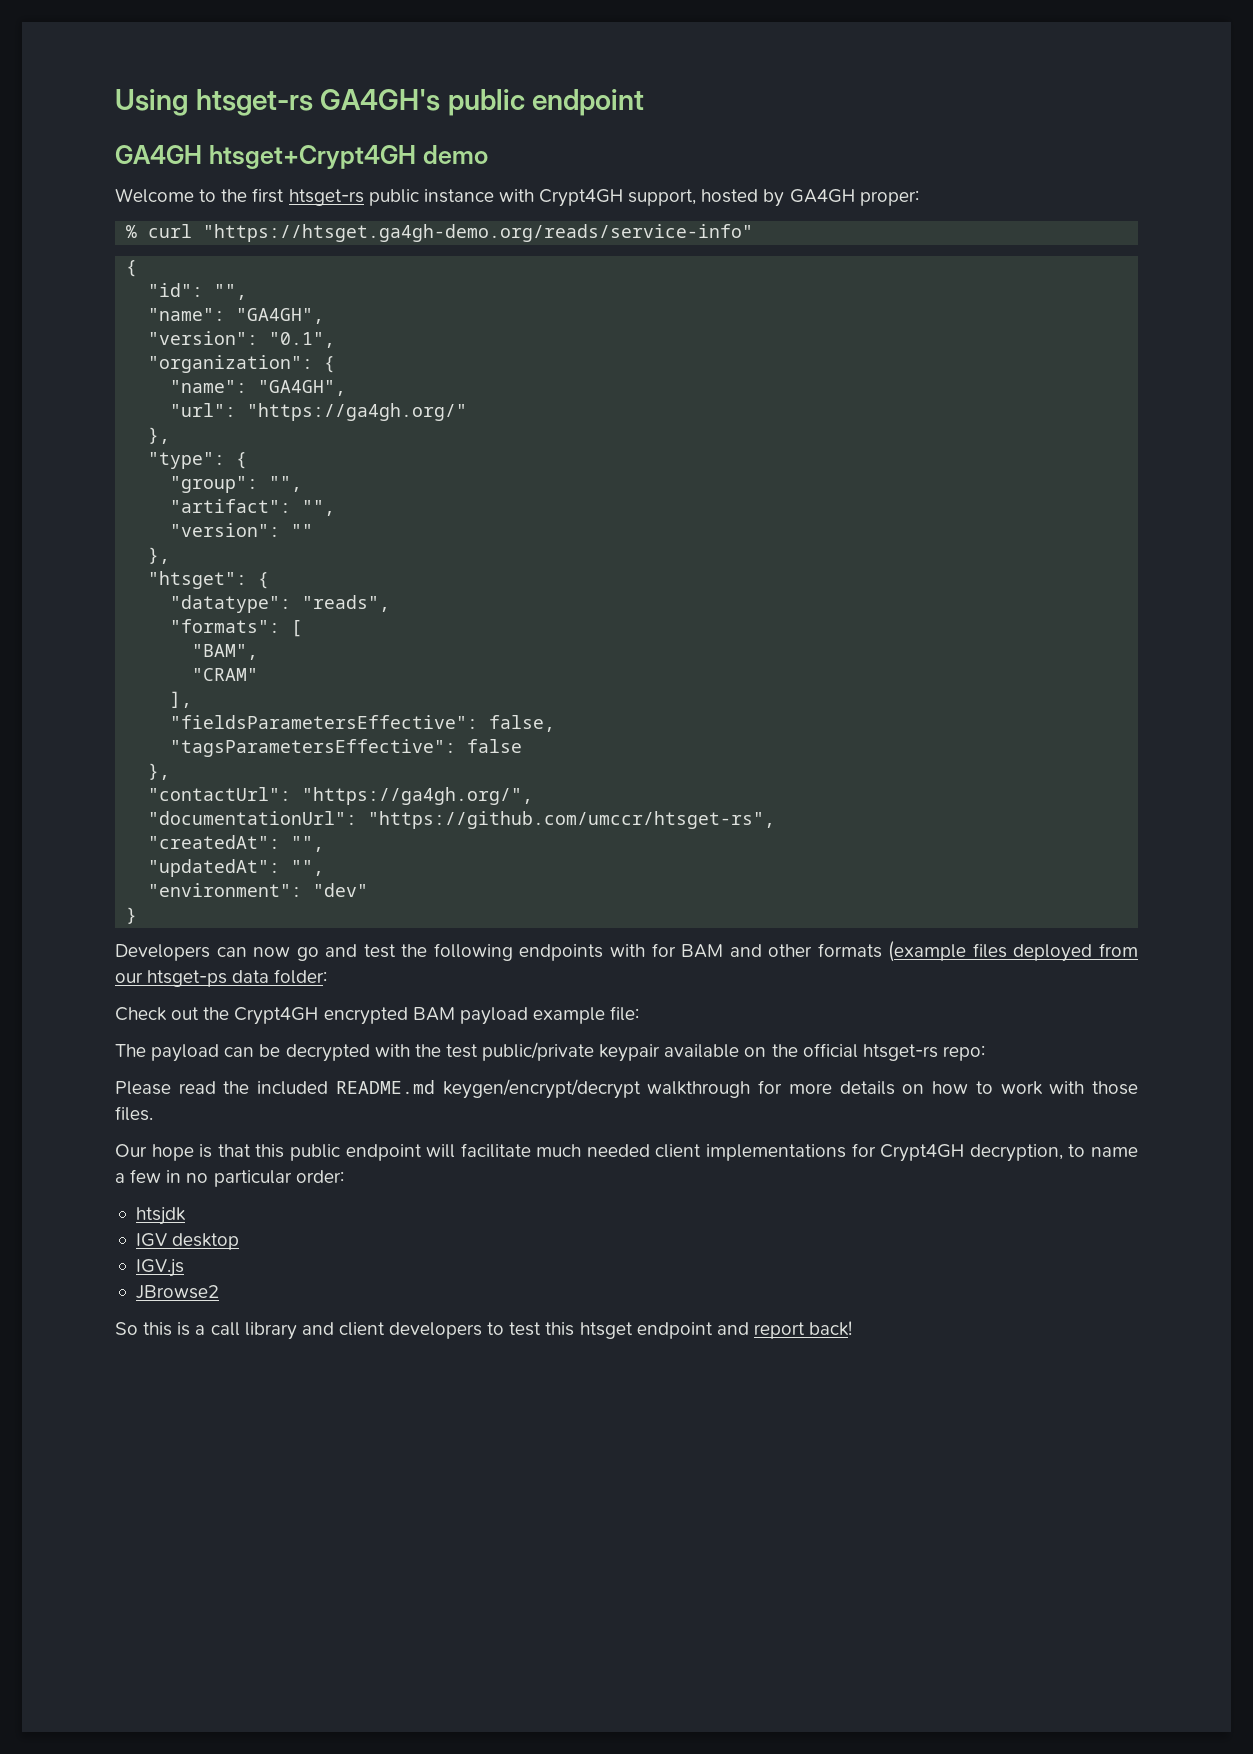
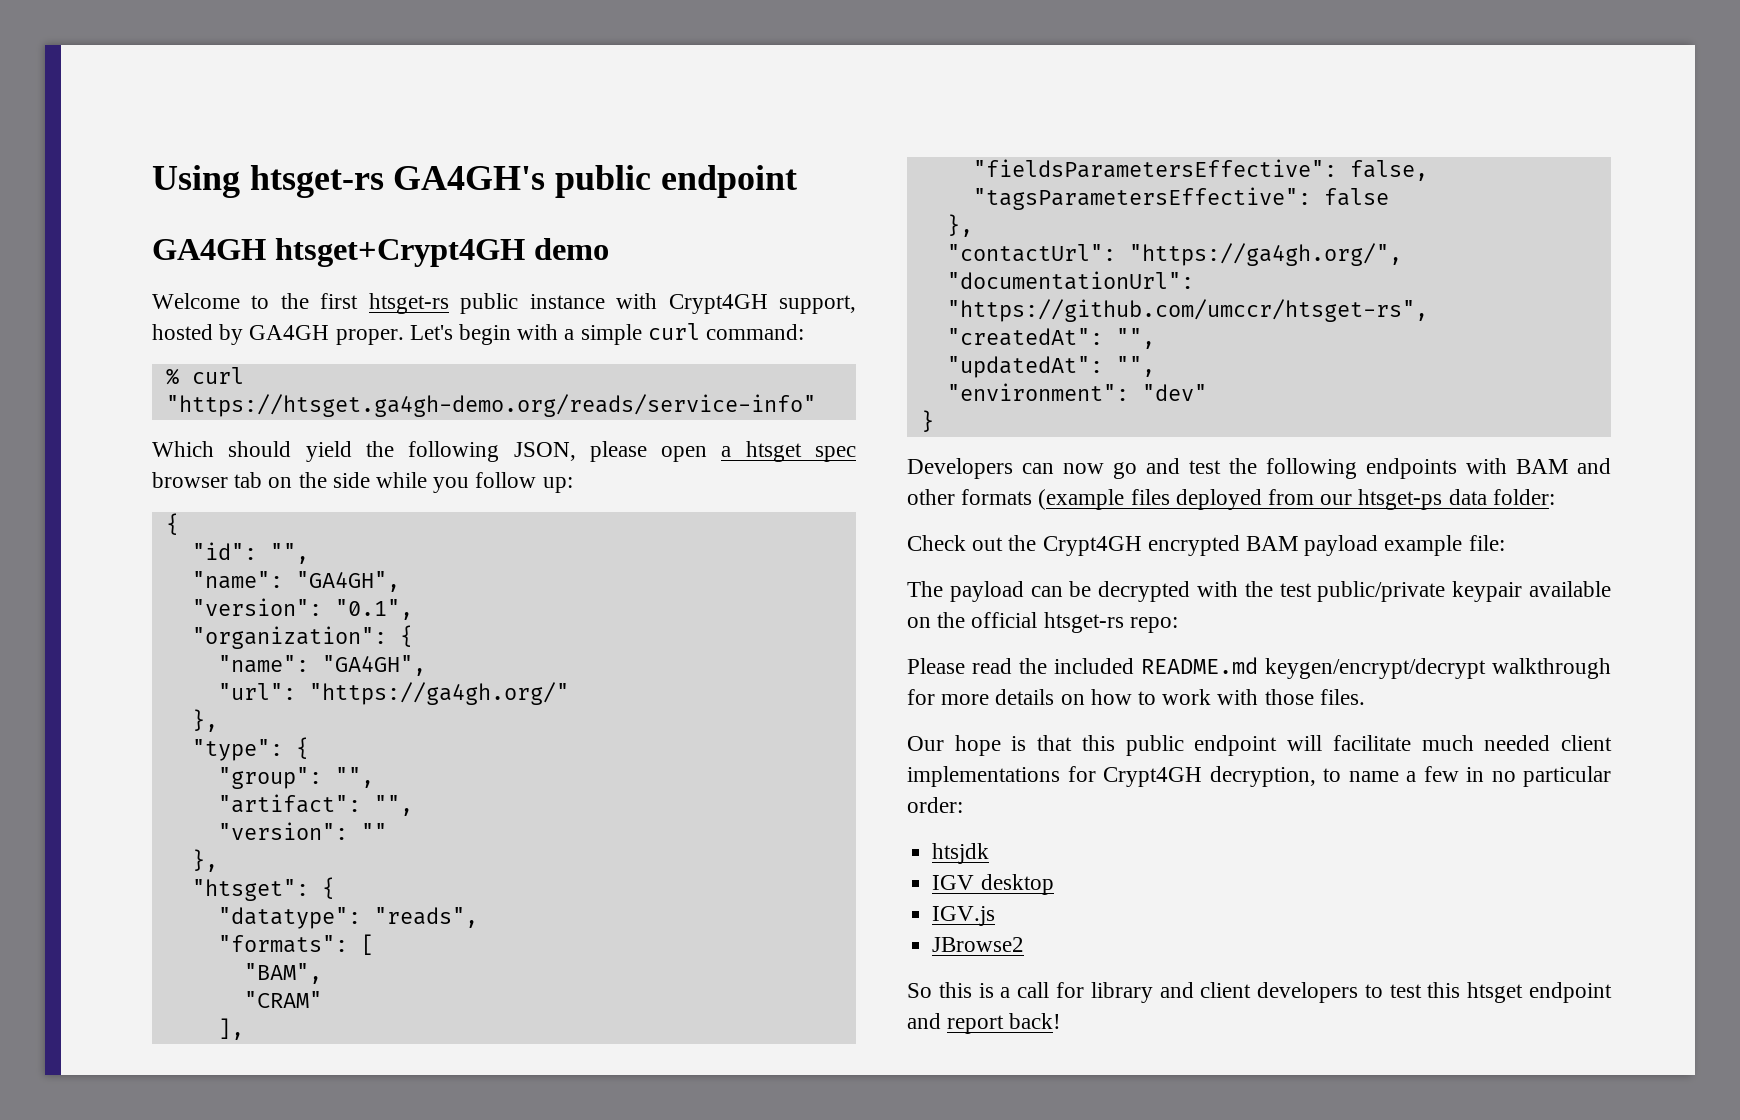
- Welcome to the first htsget-rs public instance with Crypt4GH support, hosted by GA4GH proper:
+ Welcome to the first htsget-rs public instance with Crypt4GH support, hosted by GA4GH proper. Let's begin with a simple curl command:
  % curl "https://htsget.ga4gh-demo.org/reads/service-info"
+ Which should yield the following JSON, please open a htsget spec browser tab on the side while you follow up:
- Developers can now go and test the following endpoints with for BAM and other formats (example files deployed from our htsget-рs data folder:
+ Developers can now go and test the following endpoints with BAM and other formats (example files deployed from our htsget-рs data folder:
- So this is a call library and client developers to test this htsget endpoint and report back!
+ So this is a call for library and client developers to test this htsget endpoint and report back!

